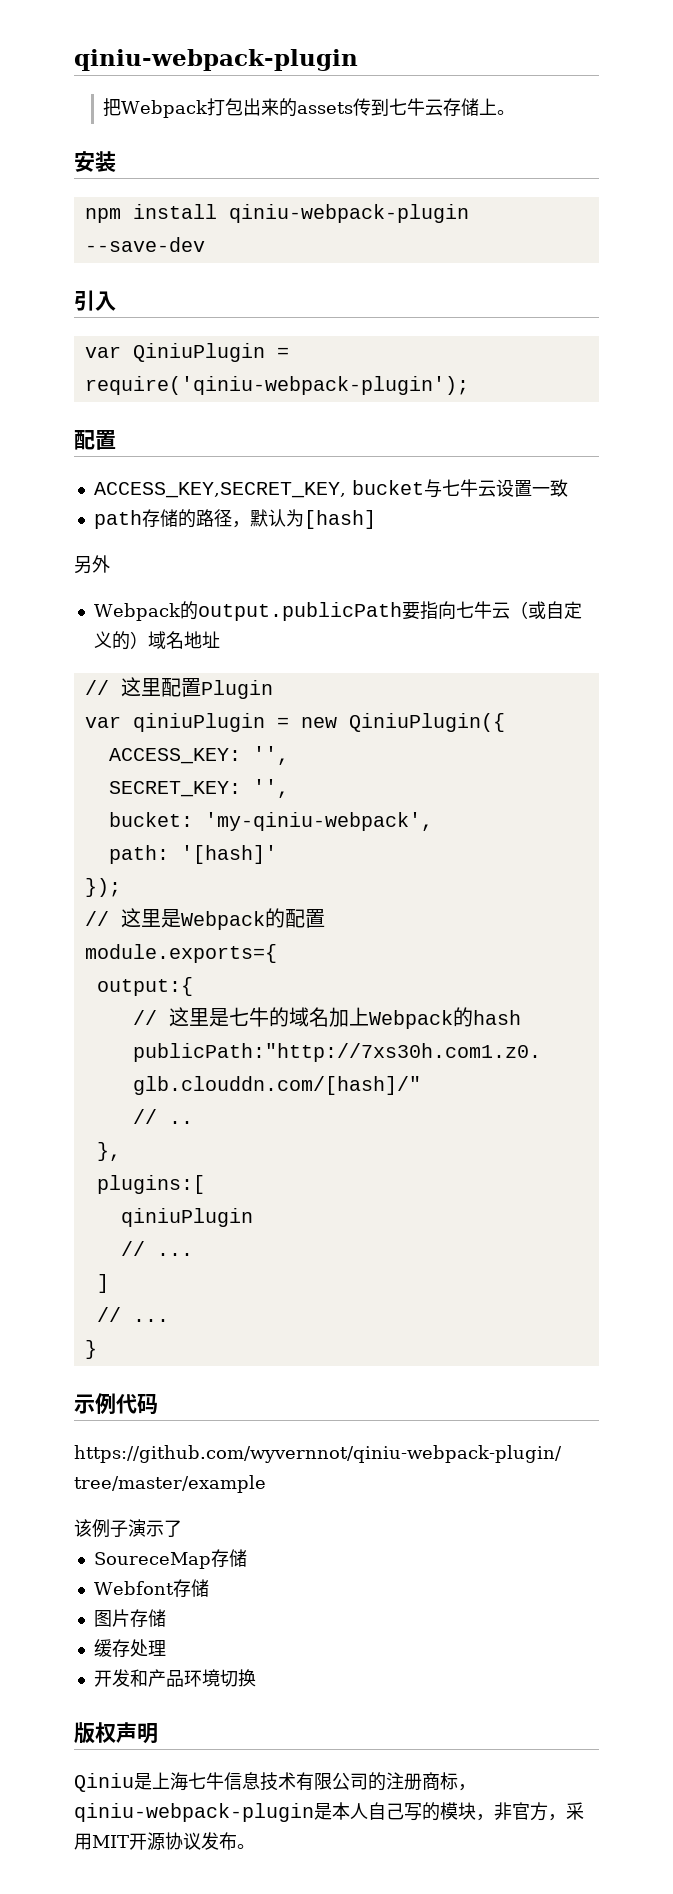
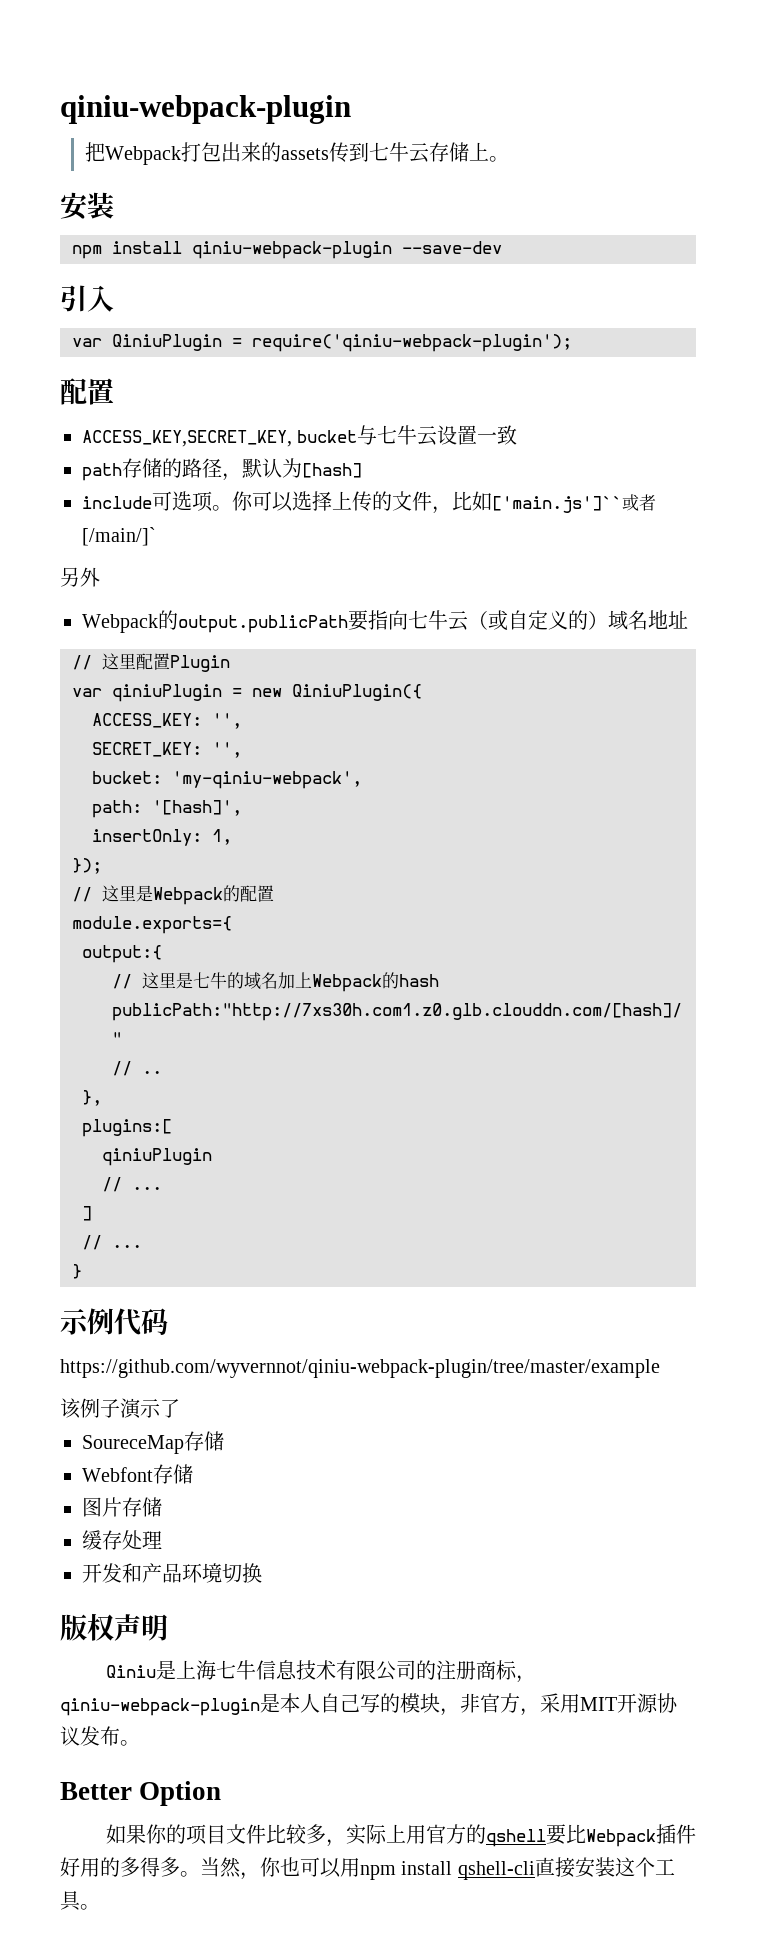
+ include可选项。你可以选择上传的文件，比如['main.js']``或者[/main/]`
- path: '[hash]'
+ path: '[hash]',
+ insertOnly: 1,
+ Better Option
+ 如果你的项目文件比较多，实际上用官方的qshell要比Webpack插件好用的多得多。当然，你也可以用npm install qshell-cli直接安装这个工具。

